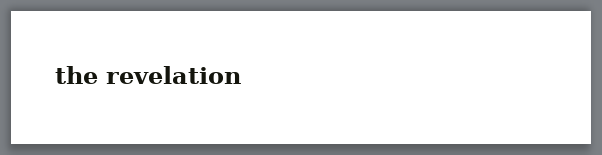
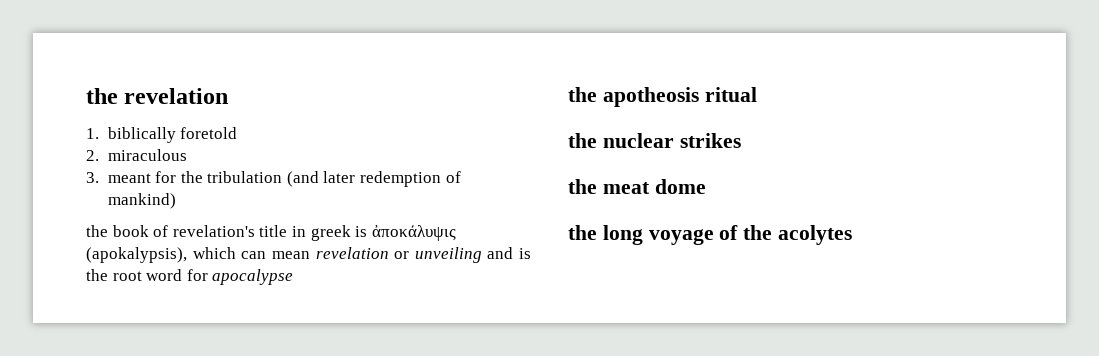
+ 1. biblically foretold
+ 2. miraculous
+ 3. meant for the tribulation (and later redemption of mankind)
+ the book of revelation's title in greek is ἀποκάλυψις (apokalypsis), which can mean revelation or unveiling and is the root word for apocalypse
+ the apotheosis ritual
+ the nuclear strikes
+ the meat dome
+ the long voyage of the acolytes

